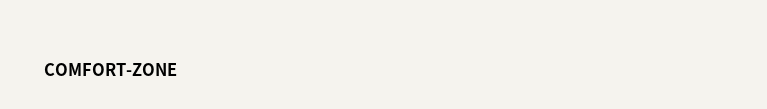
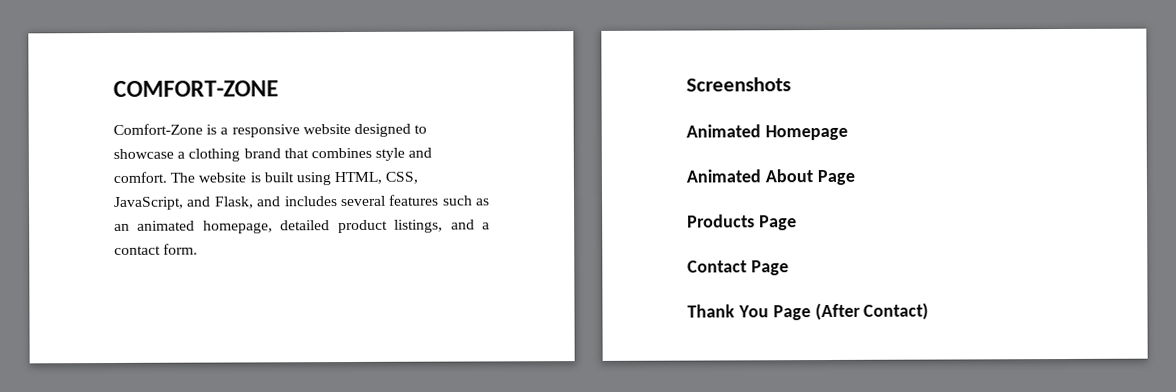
+ Comfort-Zone is a responsive website designed to showcase a clothing brand that combines style and comfort. The website is built using HTML, CSS, JavaScript, and Flask, and includes several features such as an animated homepage, detailed product listings, and a contact form.
+ Screenshots
+ Animated Homepage
+ Animated About Page
+ Products Page
+ Contact Page
+ Thank You Page (After Contact)

